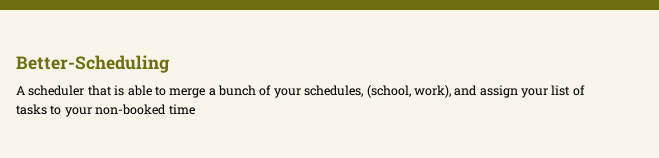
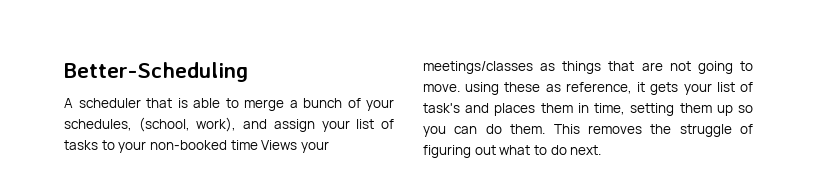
- A scheduler that is able to merge a bunch of your schedules, (school, work), and assign your list of tasks to your non-booked time
+ A scheduler that is able to merge a bunch of your schedules, (school, work), and assign your list of tasks to your non-booked time Views your meetings/classes as things that are not going to move. using these as reference, it gets your list of task's and places them in time, setting them up so you can do them. This removes the struggle of figuring out what to do next.

